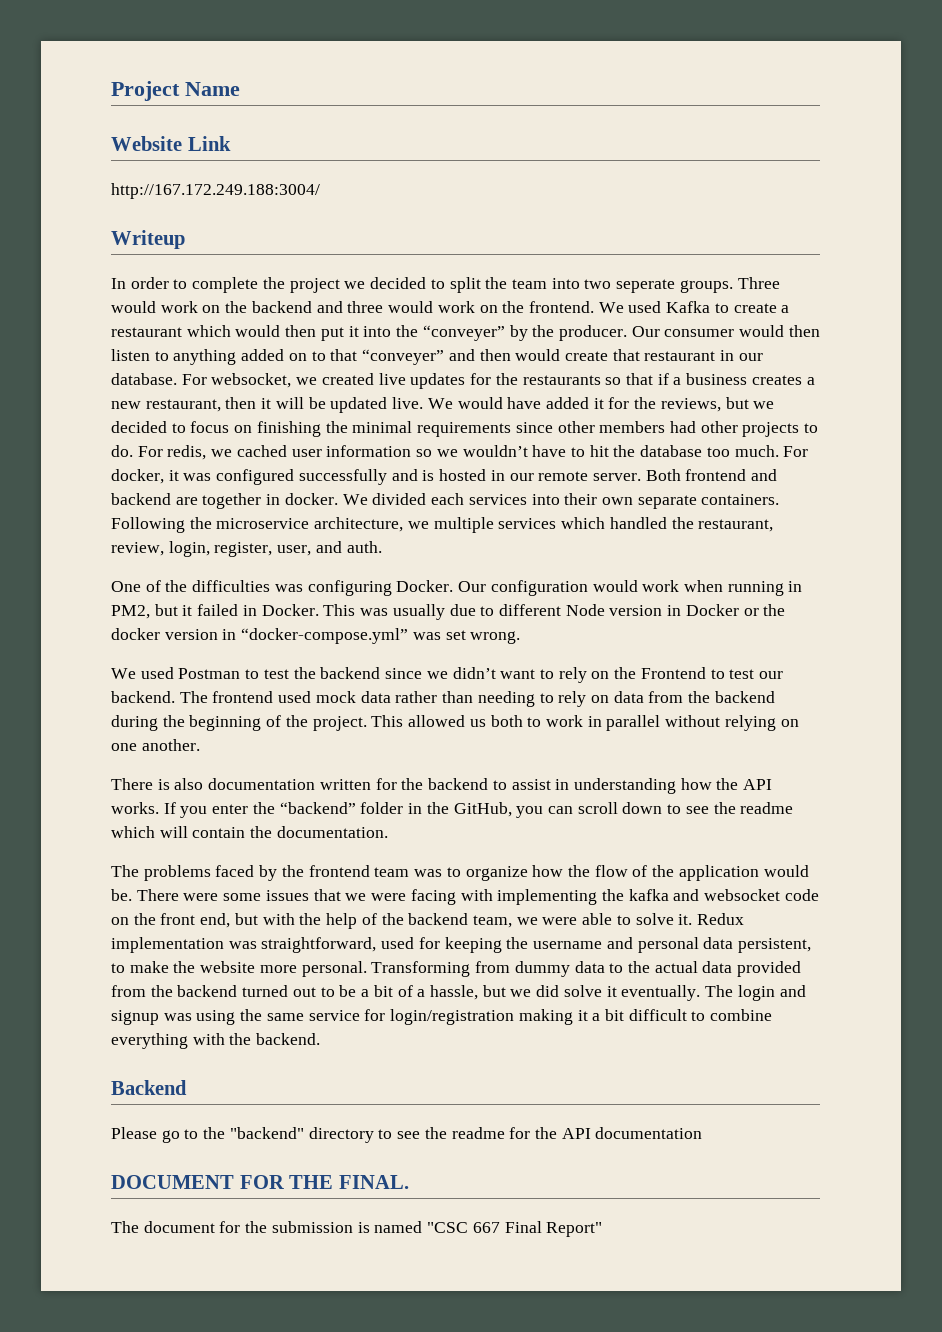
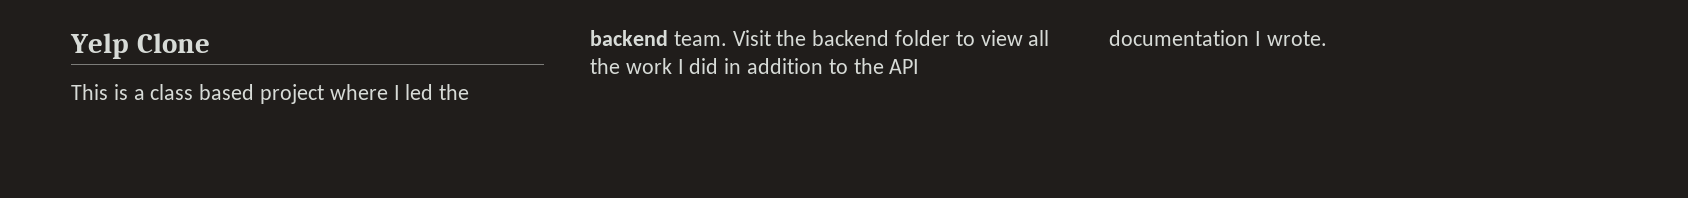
- Project Name
- Website Link
- http://167.172.249.188:3004/
- Writeup
- In order to complete the project we decided to split the team into two seperate groups. Three would work on the backend and three would work on the frontend. We used Kafka to create a restaurant which would then put it into the “conveyer” by the producer. Our consumer would then listen to anything added on to that “conveyer” and then would create that restaurant in our database. For websocket, we created live updates for the restaurants so that if a business creates a new restaurant, then it will be updated live. We would have added it for the reviews, but we decided to focus on finishing the minimal requirements since other members had other projects to do. For redis, we cached user information so we wouldn’t have to hit the database too much. For docker, it was configured successfully and is hosted in our remote server. Both frontend and backend are together in docker. We divided each services into their own separate containers. Following the microservice architecture, we multiple services which handled the restaurant, review, login, register, user, and auth.
- One of the difficulties was configuring Docker. Our configuration would work when running in PM2, but it failed in Docker. This was usually due to different Node version in Docker or the docker version in “docker-compose.yml” was set wrong.
- We used Postman to test the backend since we didn’t want to rely on the Frontend to test our backend. The frontend used mock data rather than needing to rely on data from the backend during the beginning of the project. This allowed us both to work in parallel without relying on one another.
- There is also documentation written for the backend to assist in understanding how the API works. If you enter the “backend” folder in the GitHub, you can scroll down to see the readme which will contain the documentation.
- The problems faced by the frontend team was to organize how the flow of the application would be. There were some issues that we were facing with implementing the kafka and websocket code on the front end, but with the help of the backend team, we were able to solve it. Redux implementation was straightforward, used for keeping the username and personal data persistent, to make the website more personal. Transforming from dummy data to the actual data provided from the backend turned out to be a bit of a hassle, but we did solve it eventually. The login and signup was using the same service for login/registration making it a bit difficult to combine everything with the backend.
- Backend
- Please go to the "backend" directory to see the readme for the API documentation
- DOCUMENT FOR THE FINAL.
- The document for the submission is named "CSC 667 Final Report"
+ Yelp Clone
+ This is a class based project where I led the backend team. Visit the backend folder to view all the work I did in addition to the API documentation I wrote.

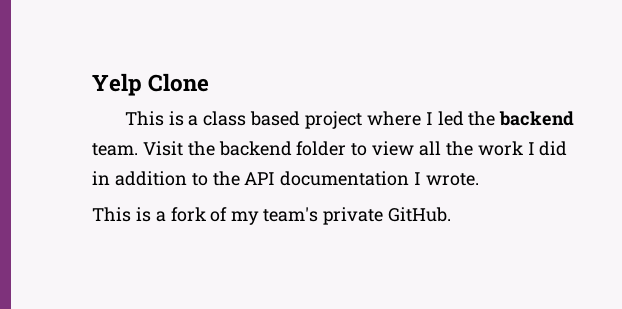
+ This is a fork of my team's private GitHub.

